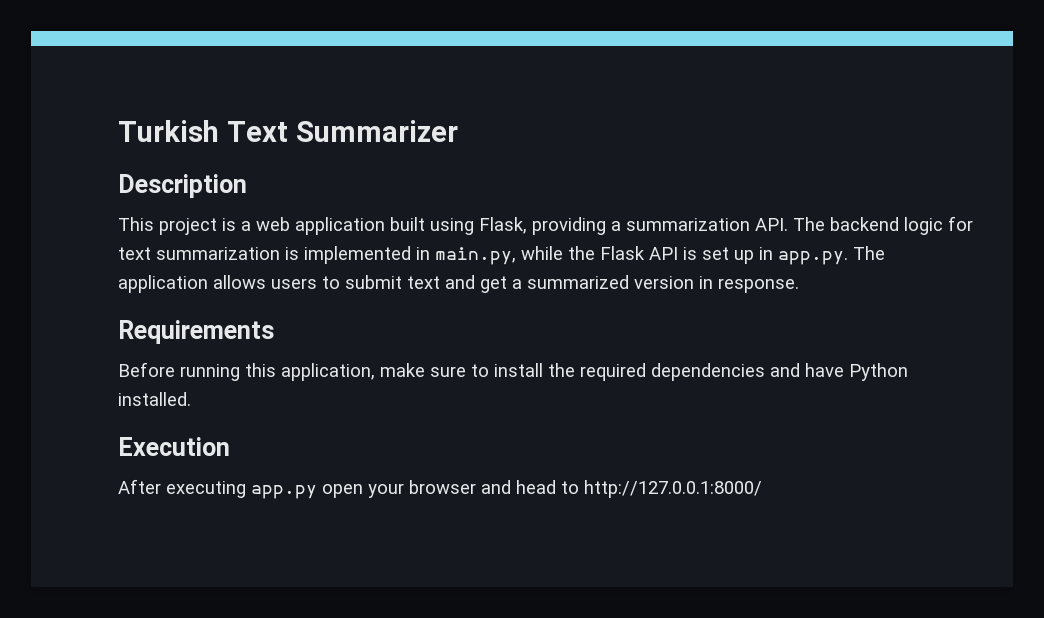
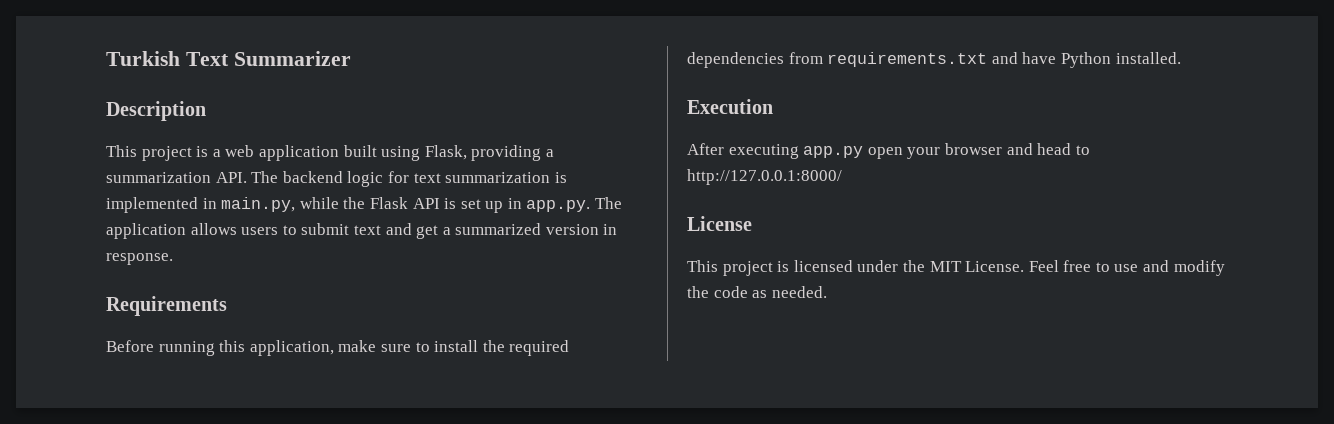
- Before running this application, make sure to install the required dependencies and have Python installed.
+ Before running this application, make sure to install the required dependencies from requirements.txt and have Python installed.
+ License
+ This project is licensed under the MIT License. Feel free to use and modify the code as needed.

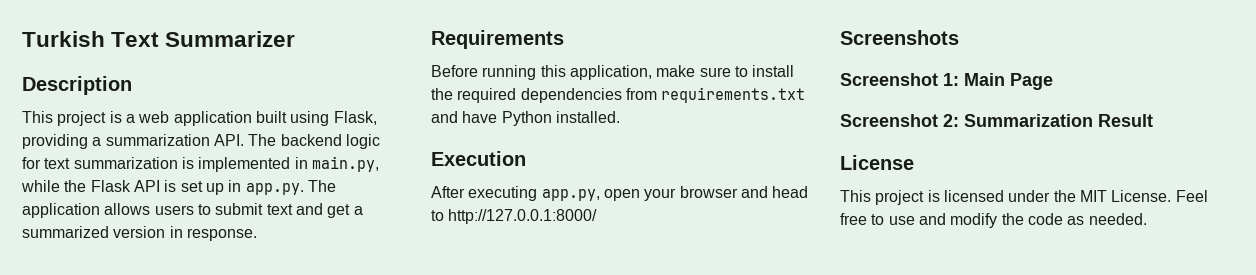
- After executing app.py open your browser and head to http://127.0.0.1:8000/
+ After executing app.py, open your browser and head to http://127.0.0.1:8000/
+ Screenshots
+ Screenshot 1: Main Page
+ Screenshot 2: Summarization Result

